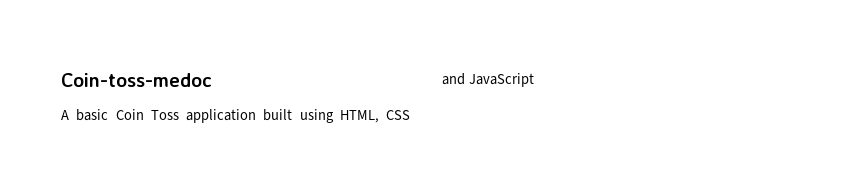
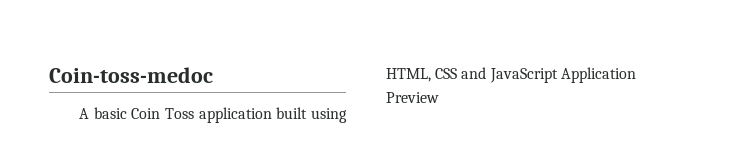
- A basic Coin Toss application built using HTML, CSS and JavaScript
+ A basic Coin Toss application built using HTML, CSS and JavaScript Application Preview

